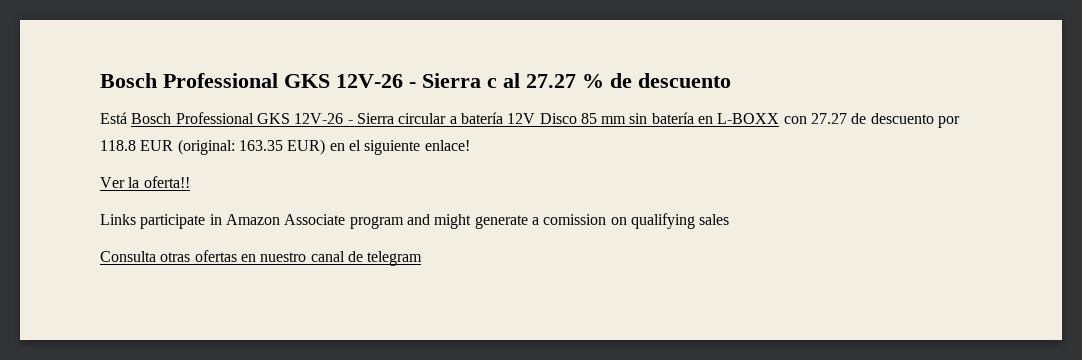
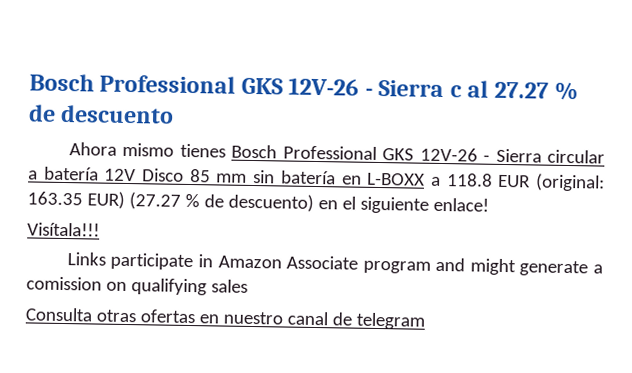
- Está Bosch Professional GKS 12V-26 - Sierra circular a batería 12V Disco 85 mm sin batería en L-BOXX con 27.27 de descuento por 118.8 EUR (original: 163.35 EUR) en el siguiente enlace!
+ Ahora mismo tienes Bosch Professional GKS 12V-26 - Sierra circular a batería 12V Disco 85 mm sin batería en L-BOXX a 118.8 EUR (original: 163.35 EUR) (27.27 % de descuento) en el siguiente enlace!
- Ver la oferta!!
+ Visítala!!!

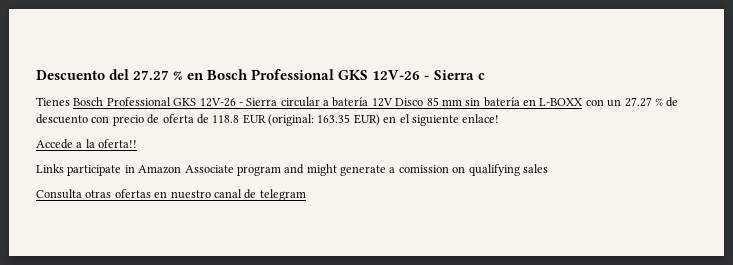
- Bosch Professional GKS 12V-26 - Sierra c al 27.27 % de descuento
- Ahora mismo tienes Bosch Professional GKS 12V-26 - Sierra circular a batería 12V Disco 85 mm sin batería en L-BOXX a 118.8 EUR (original: 163.35 EUR) (27.27 % de descuento) en el siguiente enlace!
+ Descuento del 27.27 % en Bosch Professional GKS 12V-26 - Sierra c
+ Tienes Bosch Professional GKS 12V-26 - Sierra circular a batería 12V Disco 85 mm sin batería en L-BOXX con un 27.27 % de descuento con precio de oferta de 118.8 EUR (original: 163.35 EUR) en el siguiente enlace!
- Visítala!!!
+ Accede a la oferta!!

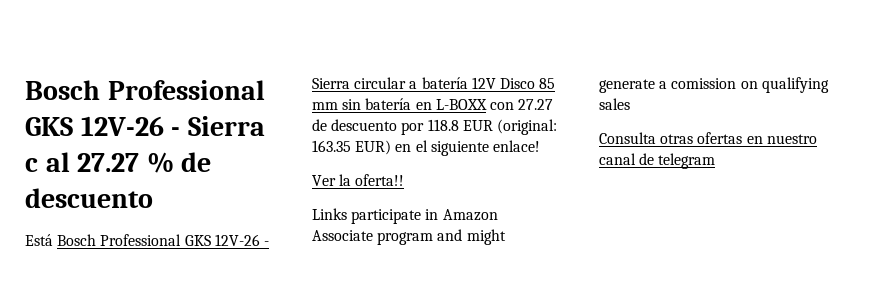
- Descuento del 27.27 % en Bosch Professional GKS 12V-26 - Sierra c
- Tienes Bosch Professional GKS 12V-26 - Sierra circular a batería 12V Disco 85 mm sin batería en L-BOXX con un 27.27 % de descuento con precio de oferta de 118.8 EUR (original: 163.35 EUR) en el siguiente enlace!
+ Bosch Professional GKS 12V-26 - Sierra c al 27.27 % de descuento
+ Está Bosch Professional GKS 12V-26 - Sierra circular a batería 12V Disco 85 mm sin batería en L-BOXX con 27.27 de descuento por 118.8 EUR (original: 163.35 EUR) en el siguiente enlace!
- Accede a la oferta!!
+ Ver la oferta!!

